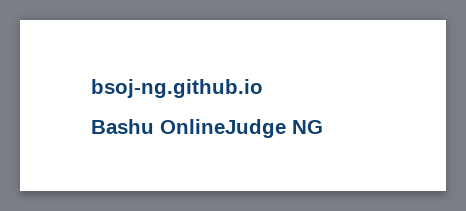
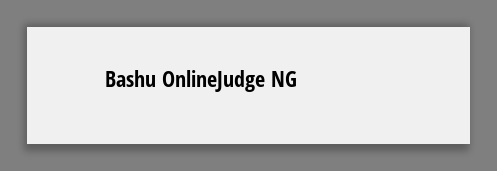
- bsoj-ng.github.io

